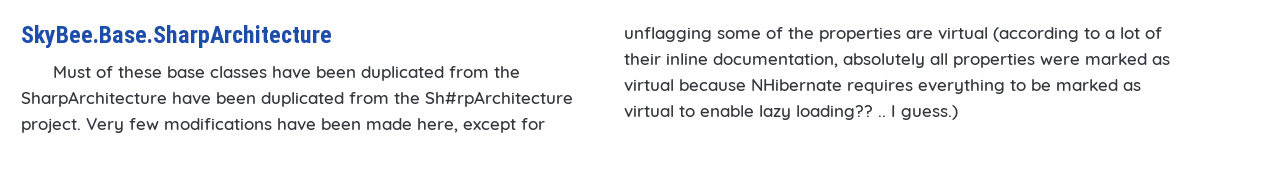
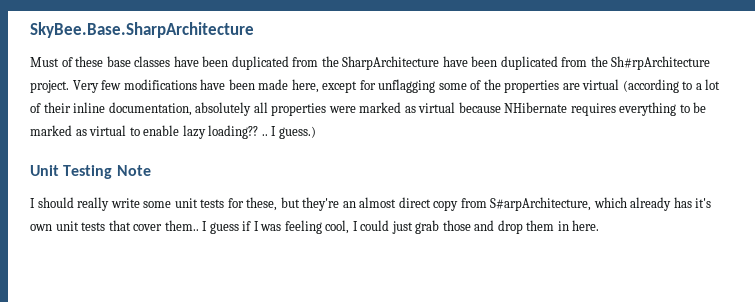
+ Unit Testing Note
+ I should really write some unit tests for these, but they're an almost direct copy from S#arpArchitecture, which already has it's own unit tests that cover them.. I guess if I was feeling cool, I could just grab those and drop them in here.

